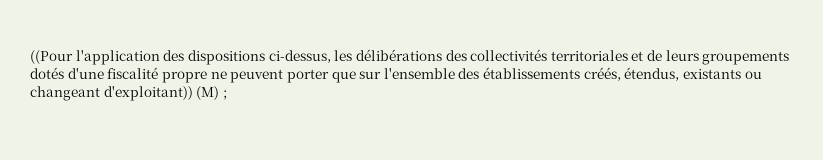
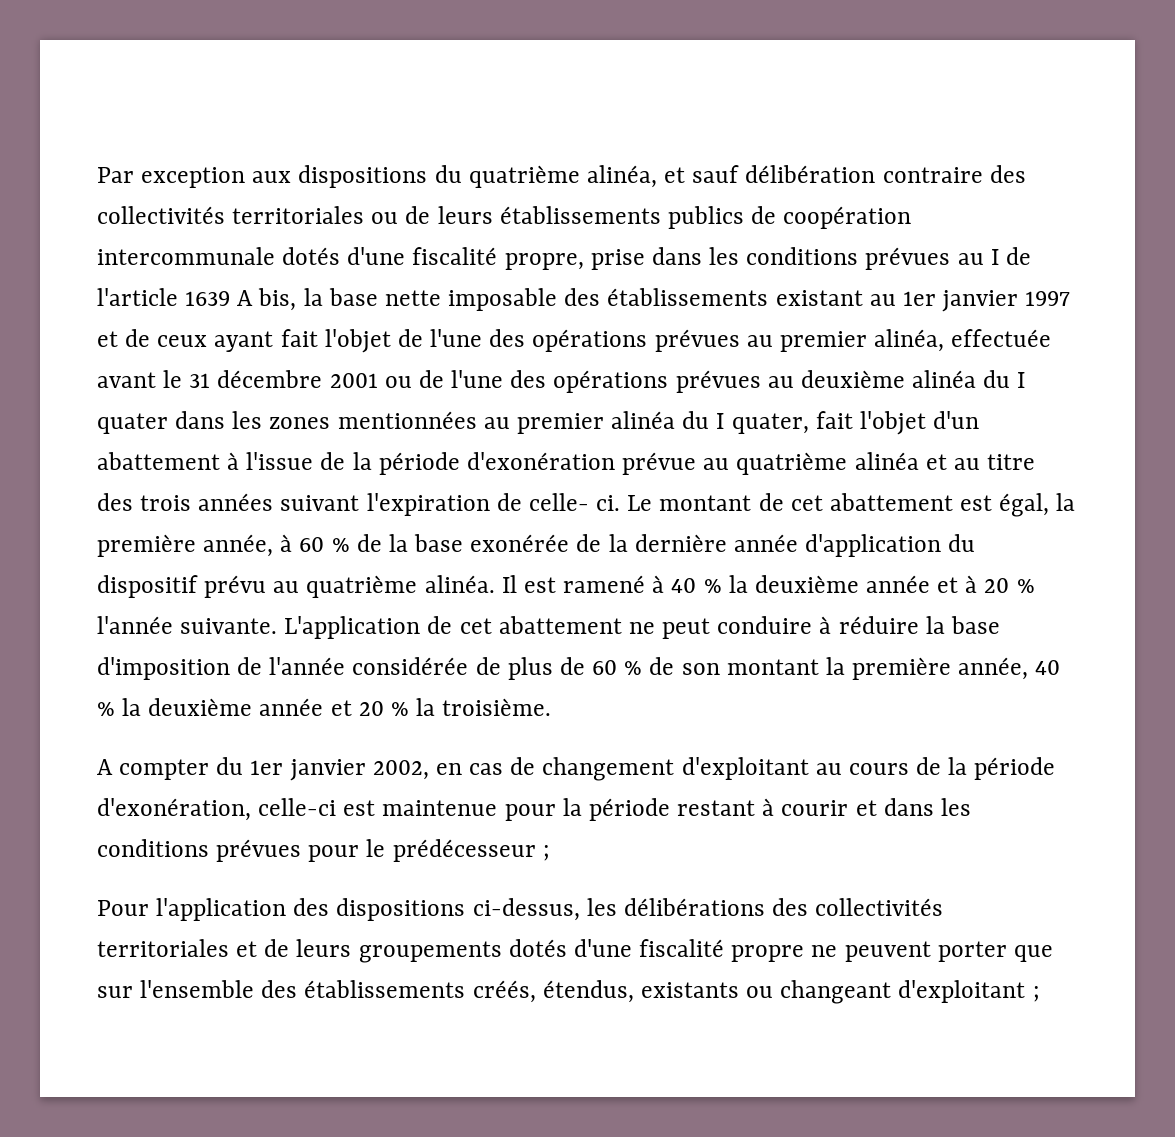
- ((Pour l'application des dispositions ci-dessus, les délibérations des collectivités territoriales et de leurs groupements dotés d'une fiscalité propre ne peuvent porter que sur l'ensemble des établissements créés, étendus, existants ou changeant d'exploitant)) (M) ;
+ Par exception aux dispositions du quatrième alinéa, et sauf délibération contraire des collectivités territoriales ou de leurs établissements publics de coopération intercommunale dotés d'une fiscalité propre, prise dans les conditions prévues au I de l'article 1639 A bis, la base nette imposable des établissements existant au 1er janvier 1997 et de ceux ayant fait l'objet de l'une des opérations prévues au premier alinéa, effectuée avant le 31 décembre 2001 ou de l'une des opérations prévues au deuxième alinéa du I quater dans les zones mentionnées au premier alinéa du I quater, fait l'objet d'un abattement à l'issue de la période d'exonération prévue au quatrième alinéa et au titre des trois années suivant l'expiration de celle- ci. Le montant de cet abattement est égal, la première année, à 60 % de la base exonérée de la dernière année d'application du dispositif prévu au quatrième alinéa. Il est ramené à 40 % la deuxième année et à 20 % l'année suivante. L'application de cet abattement ne peut conduire à réduire la base d'imposition de l'année considérée de plus de 60 % de son montant la première année, 40 % la deuxième année et 20 % la troisième.
+ A compter du 1er janvier 2002, en cas de changement d'exploitant au cours de la période d'exonération, celle-ci est maintenue pour la période restant à courir et dans les conditions prévues pour le prédécesseur ;
+ Pour l'application des dispositions ci-dessus, les délibérations des collectivités territoriales et de leurs groupements dotés d'une fiscalité propre ne peuvent porter que sur l'ensemble des établissements créés, étendus, existants ou changeant d'exploitant ;

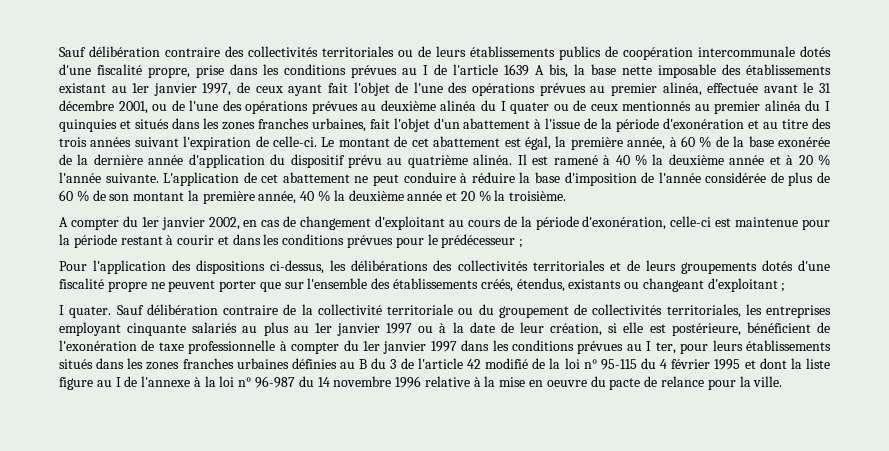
- Par exception aux dispositions du quatrième alinéa, et sauf délibération contraire des collectivités territoriales ou de leurs établissements publics de coopération intercommunale dotés d'une fiscalité propre, prise dans les conditions prévues au I de l'article 1639 A bis, la base nette imposable des établissements existant au 1er janvier 1997 et de ceux ayant fait l'objet de l'une des opérations prévues au premier alinéa, effectuée avant le 31 décembre 2001 ou de l'une des opérations prévues au deuxième alinéa du I quater dans les zones mentionnées au premier alinéa du I quater, fait l'objet d'un abattement à l'issue de la période d'exonération prévue au quatrième alinéa et au titre des trois années suivant l'expiration de celle- ci.
+ Sauf délibération contraire des collectivités territoriales ou de leurs établissements publics de coopération intercommunale dotés d'une fiscalité propre, prise dans les conditions prévues au I de l'article 1639 A bis, la base nette imposable des établissements existant au 1er janvier 1997, de ceux ayant fait l'objet de l'une des opérations prévues au premier alinéa, effectuée avant le 31 décembre 2001, ou de l'une des opérations prévues au deuxième alinéa du I quater ou de ceux mentionnés au premier alinéa du I quinquies et situés dans les zones franches urbaines, fait l'objet d'un abattement à l'issue de la période d'exonération et au titre des trois années suivant l'expiration de celle-ci.
+ I quater. Sauf délibération contraire de la collectivité territoriale ou du groupement de collectivités territoriales, les entreprises employant cinquante salariés au plus au 1er janvier 1997 ou à la date de leur création, si elle est postérieure, bénéficient de l'exonération de taxe professionnelle à compter du 1er janvier 1997 dans les conditions prévues au I ter, pour leurs établissements situés dans les zones franches urbaines définies au B du 3 de l'article 42 modifié de la loi n° 95-115 du 4 février 1995 et dont la liste figure au I de l'annexe à la loi n° 96-987 du 14 novembre 1996 relative à la mise en oeuvre du pacte de relance pour la ville.

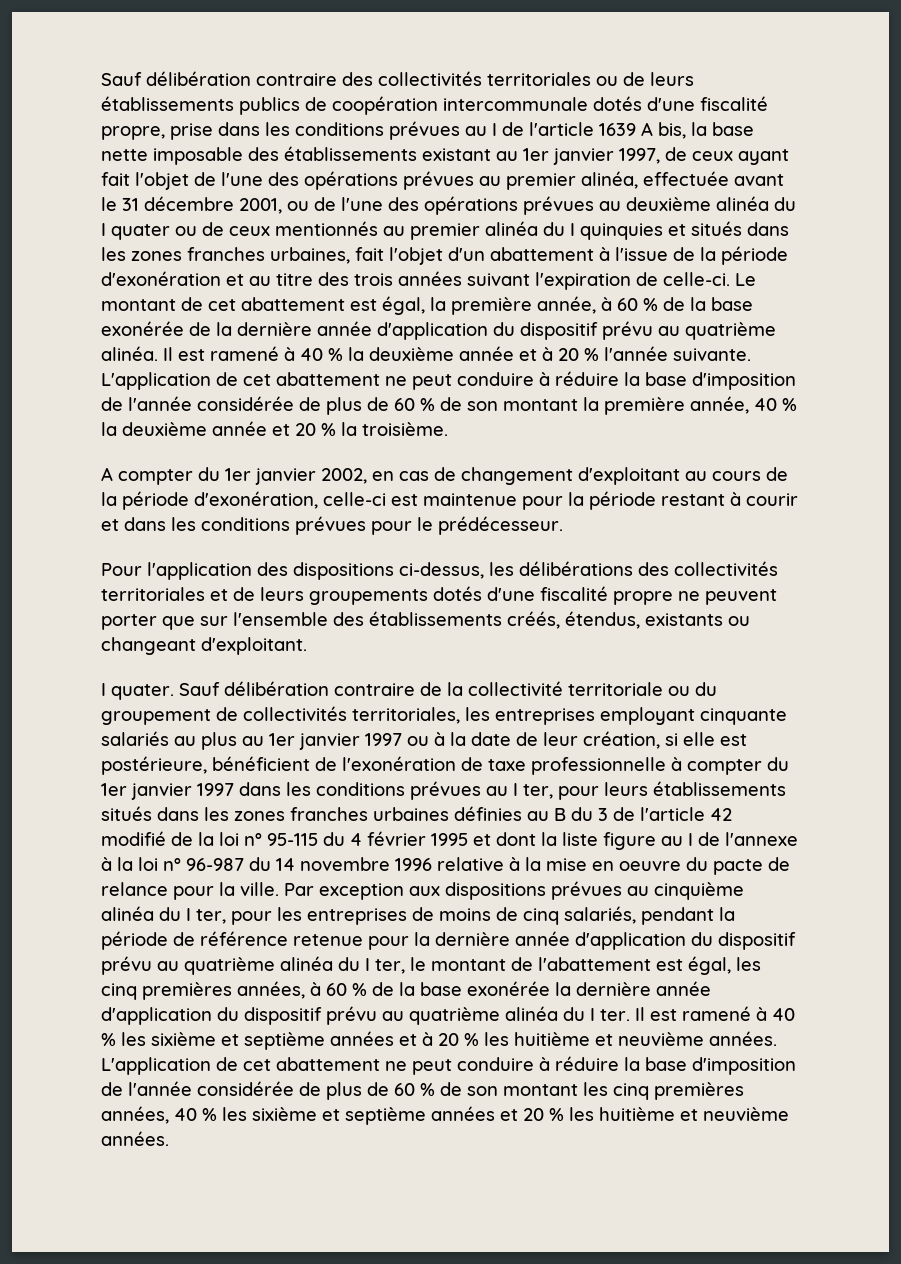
- A compter du 1er janvier 2002, en cas de changement d'exploitant au cours de la période d'exonération, celle-ci est maintenue pour la période restant à courir et dans les conditions prévues pour le prédécesseur ;
+ A compter du 1er janvier 2002, en cas de changement d'exploitant au cours de la période d'exonération, celle-ci est maintenue pour la période restant à courir et dans les conditions prévues pour le prédécesseur.
- Pour l'application des dispositions ci-dessus, les délibérations des collectivités territoriales et de leurs groupements dotés d'une fiscalité propre ne peuvent porter que sur l'ensemble des établissements créés, étendus, existants ou changeant d'exploitant ;
+ Pour l'application des dispositions ci-dessus, les délibérations des collectivités territoriales et de leurs groupements dotés d'une fiscalité propre ne peuvent porter que sur l'ensemble des établissements créés, étendus, existants ou changeant d'exploitant.
+ Par exception aux dispositions prévues au cinquième alinéa du I ter, pour les entreprises de moins de cinq salariés, pendant la période de référence retenue pour la dernière année d'application du dispositif prévu au quatrième alinéa du I ter, le montant de l'abattement est égal, les cinq premières années, à 60 % de la base exonérée la dernière année d'application du dispositif prévu au quatrième alinéa du I ter. Il est ramené à 40 % les sixième et septième années et à 20 % les huitième et neuvième années. L'application de cet abattement ne peut conduire à réduire la base d'imposition de l'année considérée de plus de 60 % de son montant les cinq premières années, 40 % les sixième et septième années et 20 % les huitième et neuvième années.

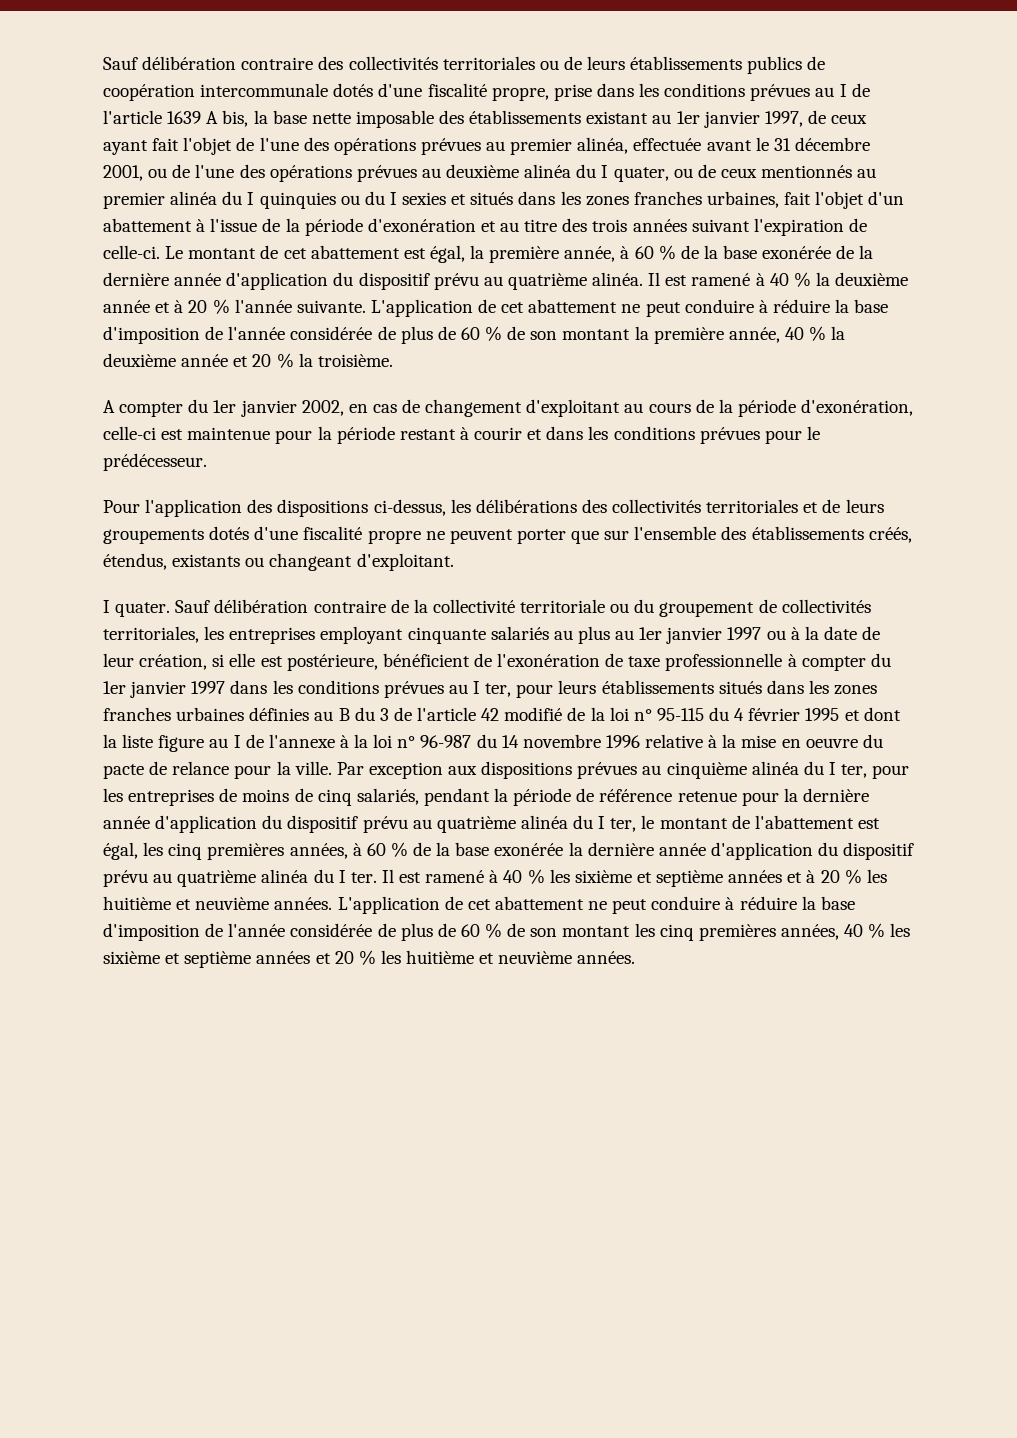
- Sauf délibération contraire des collectivités territoriales ou de leurs établissements publics de coopération intercommunale dotés d'une fiscalité propre, prise dans les conditions prévues au I de l'article 1639 A bis, la base nette imposable des établissements existant au 1er janvier 1997, de ceux ayant fait l'objet de l'une des opérations prévues au premier alinéa, effectuée avant le 31 décembre 2001, ou de l'une des opérations prévues au deuxième alinéa du I quater ou de ceux mentionnés au premier alinéa du I quinquies et situés dans les zones franches urbaines, fait l'objet d'un abattement à l'issue de la période d'exonération et au titre des trois années suivant l'expiration de celle-ci.
+ Sauf délibération contraire des collectivités territoriales ou de leurs établissements publics de coopération intercommunale dotés d'une fiscalité propre, prise dans les conditions prévues au I de l'article 1639 A bis, la base nette imposable des établissements existant au 1er janvier 1997, de ceux ayant fait l'objet de l'une des opérations prévues au premier alinéa, effectuée avant le 31 décembre 2001, ou de l'une des opérations prévues au deuxième alinéa du I quater, ou de ceux mentionnés au premier alinéa du I quinquies ou du I sexies et situés dans les zones franches urbaines, fait l'objet d'un abattement à l'issue de la période d'exonération et au titre des trois années suivant l'expiration de celle-ci.

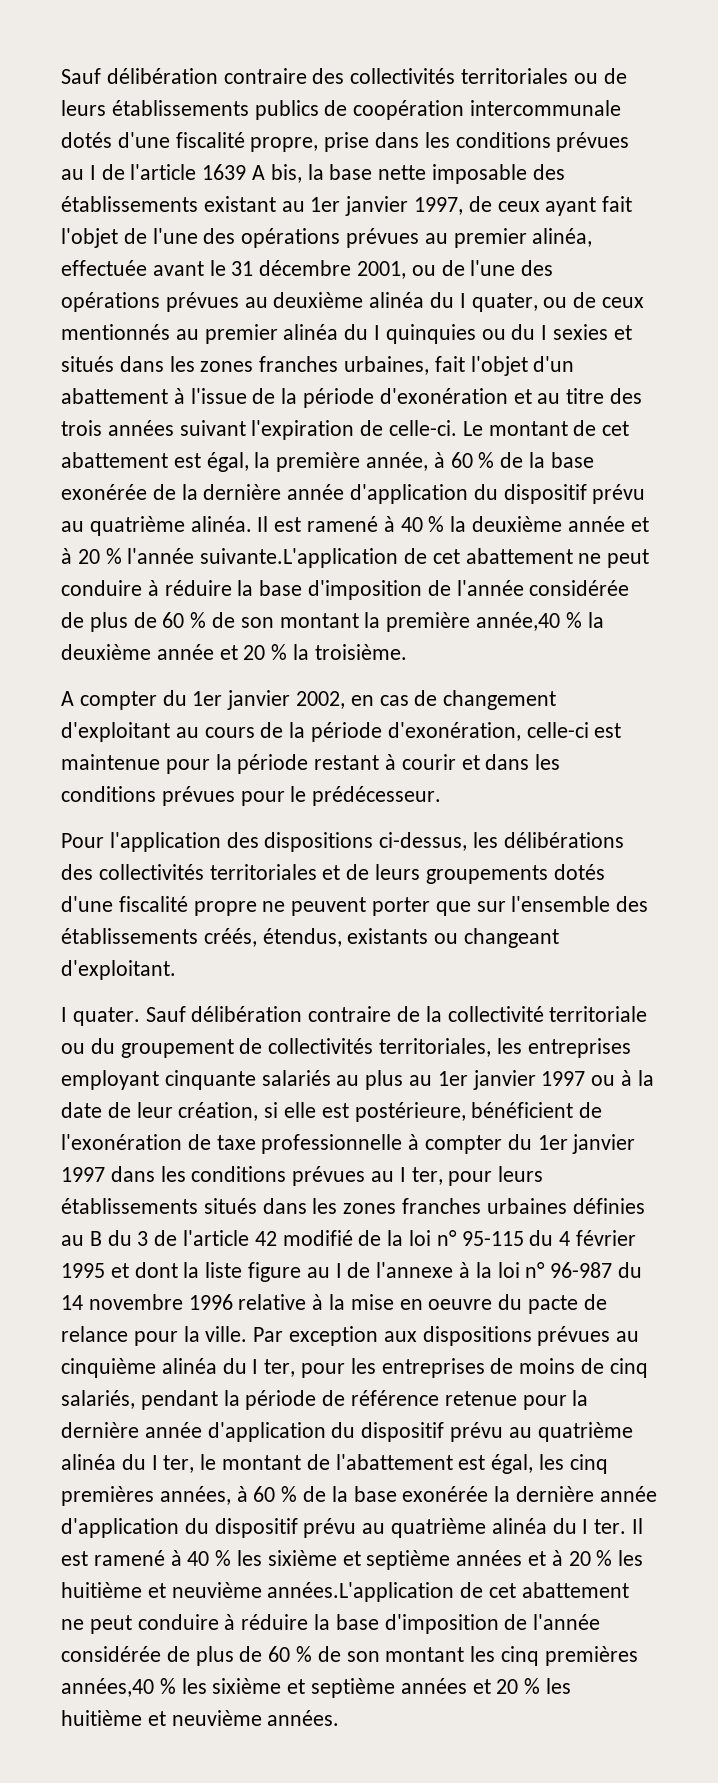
- Il est ramené à 40 % la deuxième année et à 20 % l'année suivante. L'application de cet abattement ne peut conduire à réduire la base d'imposition de l'année considérée de plus de 60 % de son montant la première année, 40 % la deuxième année et 20 % la troisième.
+ Il est ramené à 40 % la deuxième année et à 20 % l'année suivante.L'application de cet abattement ne peut conduire à réduire la base d'imposition de l'année considérée de plus de 60 % de son montant la première année,40 % la deuxième année et 20 % la troisième.
- Il est ramené à 40 % les sixième et septième années et à 20 % les huitième et neuvième années. L'application de cet abattement ne peut conduire à réduire la base d'imposition de l'année considérée de plus de 60 % de son montant les cinq premières années, 40 % les sixième et septième années et 20 % les huitième et neuvième années.
+ Il est ramené à 40 % les sixième et septième années et à 20 % les huitième et neuvième années.L'application de cet abattement ne peut conduire à réduire la base d'imposition de l'année considérée de plus de 60 % de son montant les cinq premières années,40 % les sixième et septième années et 20 % les huitième et neuvième années.

